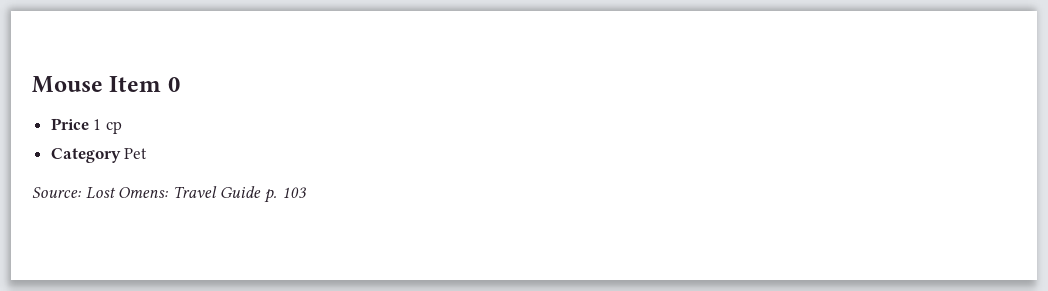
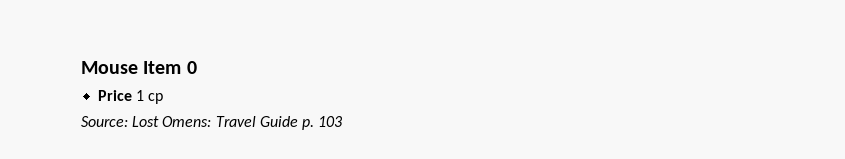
- Category Pet

